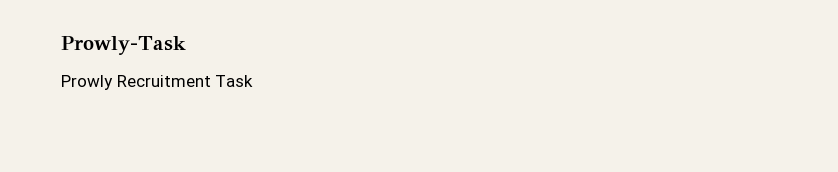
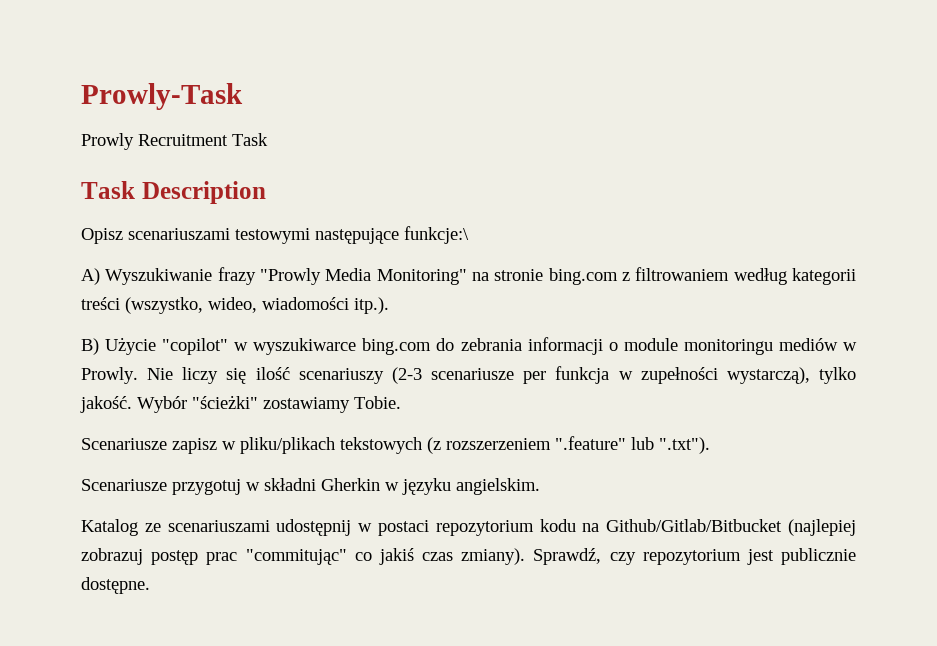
+ Task Description
+ Opisz scenariuszami testowymi następujące funkcje:\
+ A) Wyszukiwanie frazy "Prowly Media Monitoring" na stronie bing.com z filtrowaniem według kategorii treści (wszystko, wideo, wiadomości itp.).
+ B) Użycie "copilot" w wyszukiwarce bing.com do zebrania informacji o module monitoringu mediów w Prowly. Nie liczy się ilość scenariuszy (2-3 scenariusze per funkcja w zupełności wystarczą), tylko jakość. Wybór "ścieżki" zostawiamy Tobie.
+ Scenariusze zapisz w pliku/plikach tekstowych (z rozszerzeniem ".feature" lub ".txt").
+ Scenariusze przygotuj w składni Gherkin w języku angielskim.
+ Katalog ze scenariuszami udostępnij w postaci repozytorium kodu na Github/Gitlab/Bitbucket (najlepiej zobrazuj postęp prac "commitując" co jakiś czas zmiany). Sprawdź, czy repozytorium jest publicznie dostępne.

